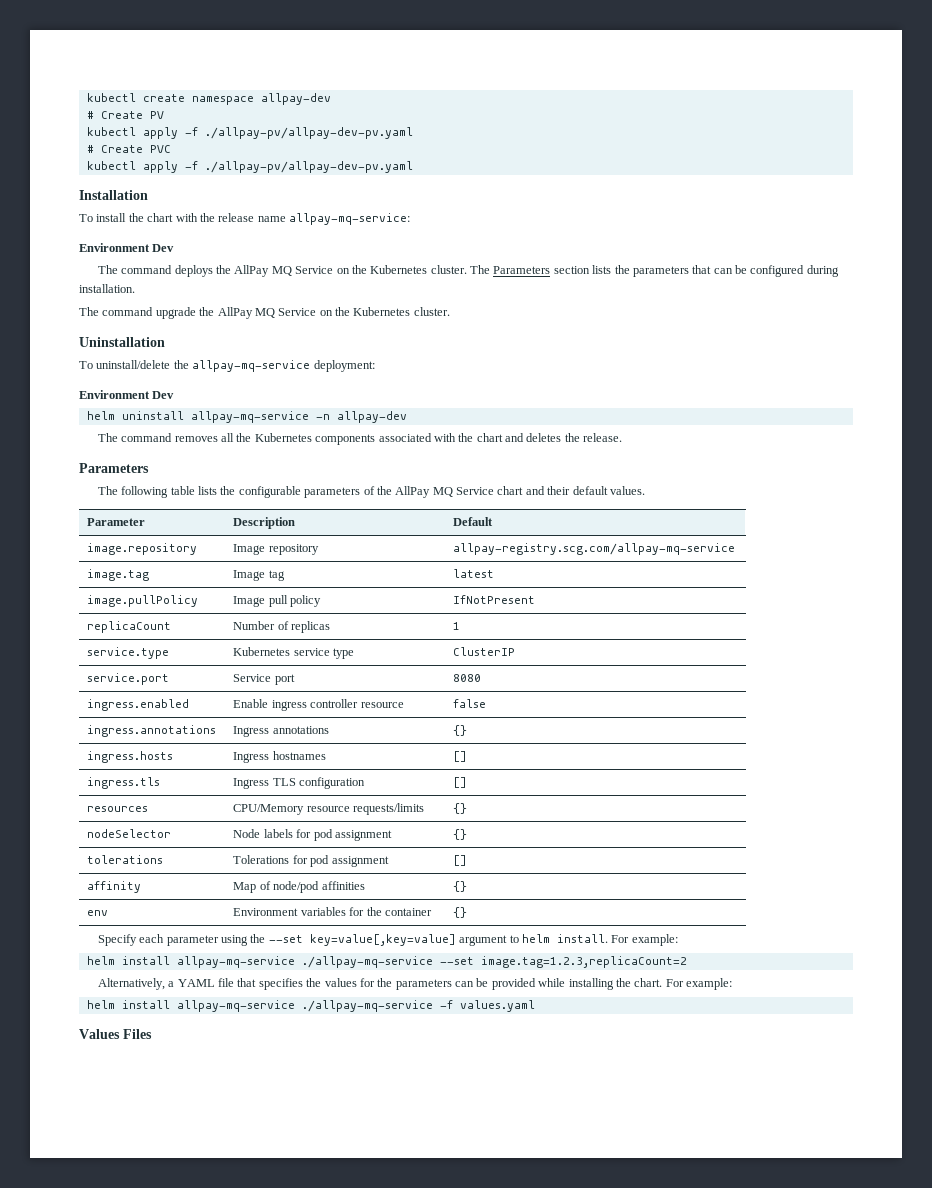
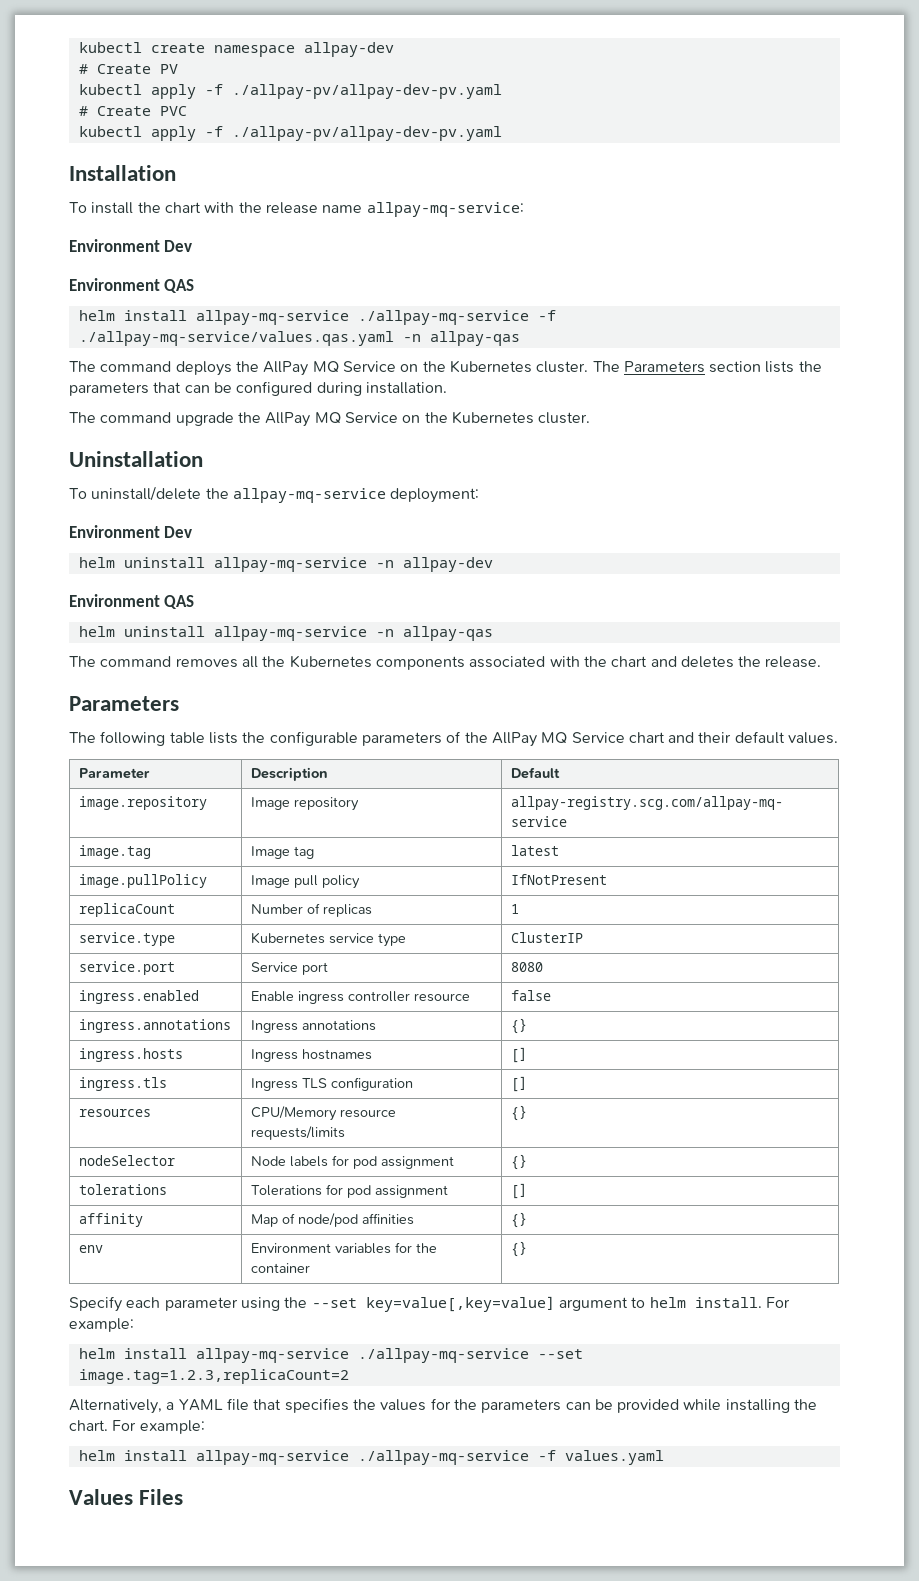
  To install the chart with the release name allpay-mq-service:
  Environment Dev
+ Environment QAS
+ helm install allpay-mq-service ./allpay-mq-service -f ./allpay-mq-service/values.qas.yaml -n allpay-qas
  helm uninstall allpay-mq-service -n allpay-dev
+ Environment QAS
+ helm uninstall allpay-mq-service -n allpay-qas

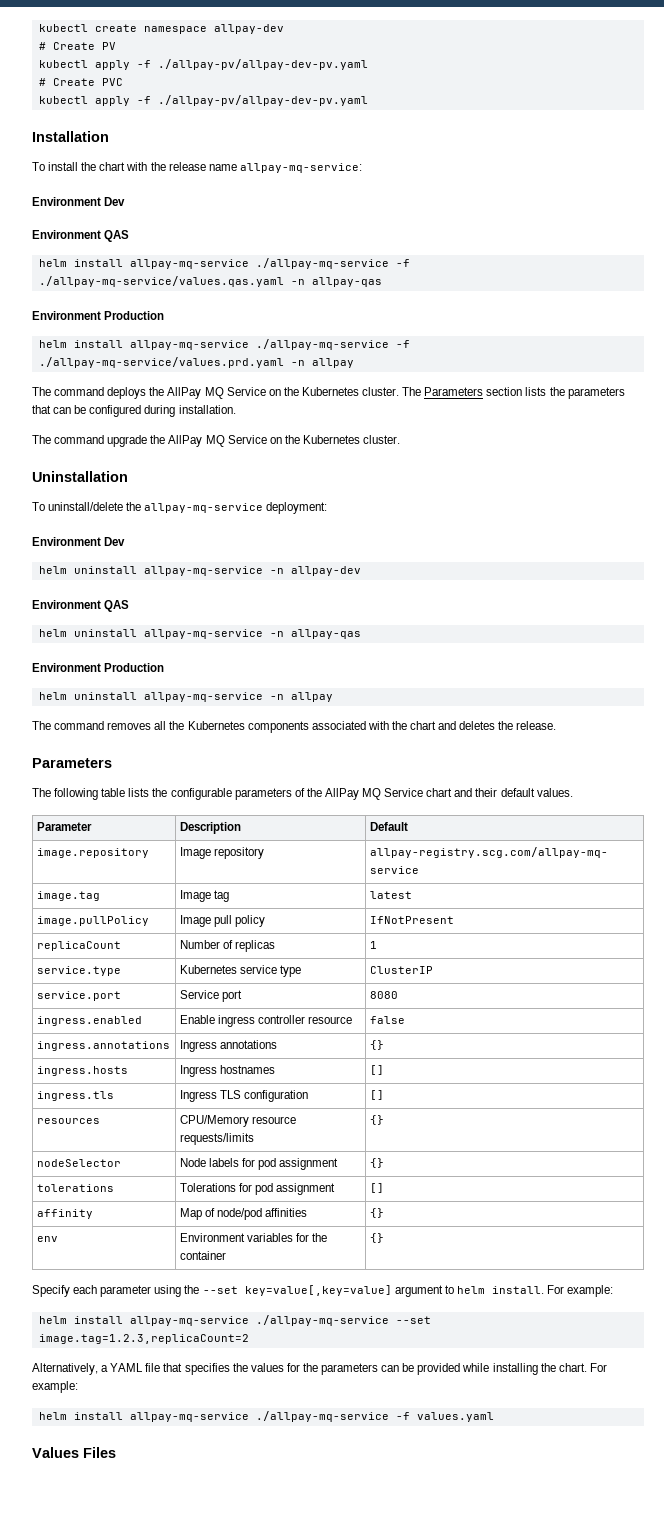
  helm install allpay-mq-service ./allpay-mq-service -f ./allpay-mq-service/values.qas.yaml -n allpay-qas
+ Environment Production
+ helm install allpay-mq-service ./allpay-mq-service -f ./allpay-mq-service/values.prd.yaml -n allpay
  helm uninstall allpay-mq-service -n allpay-qas
+ Environment Production
+ helm uninstall allpay-mq-service -n allpay

